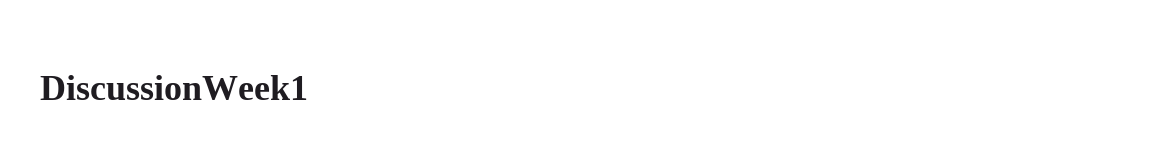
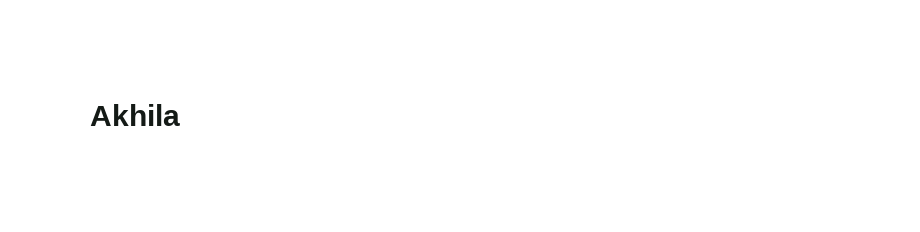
- DiscussionWeek1
+ Akhila

